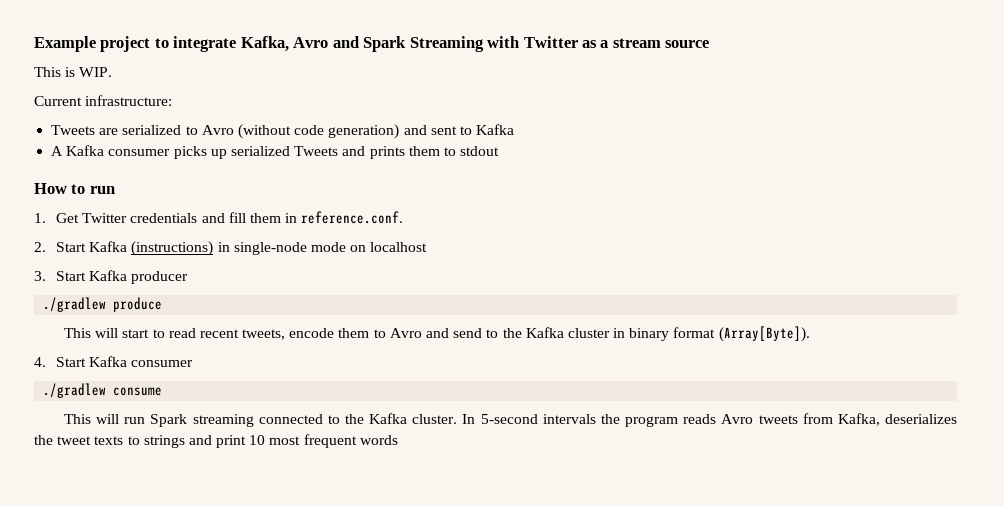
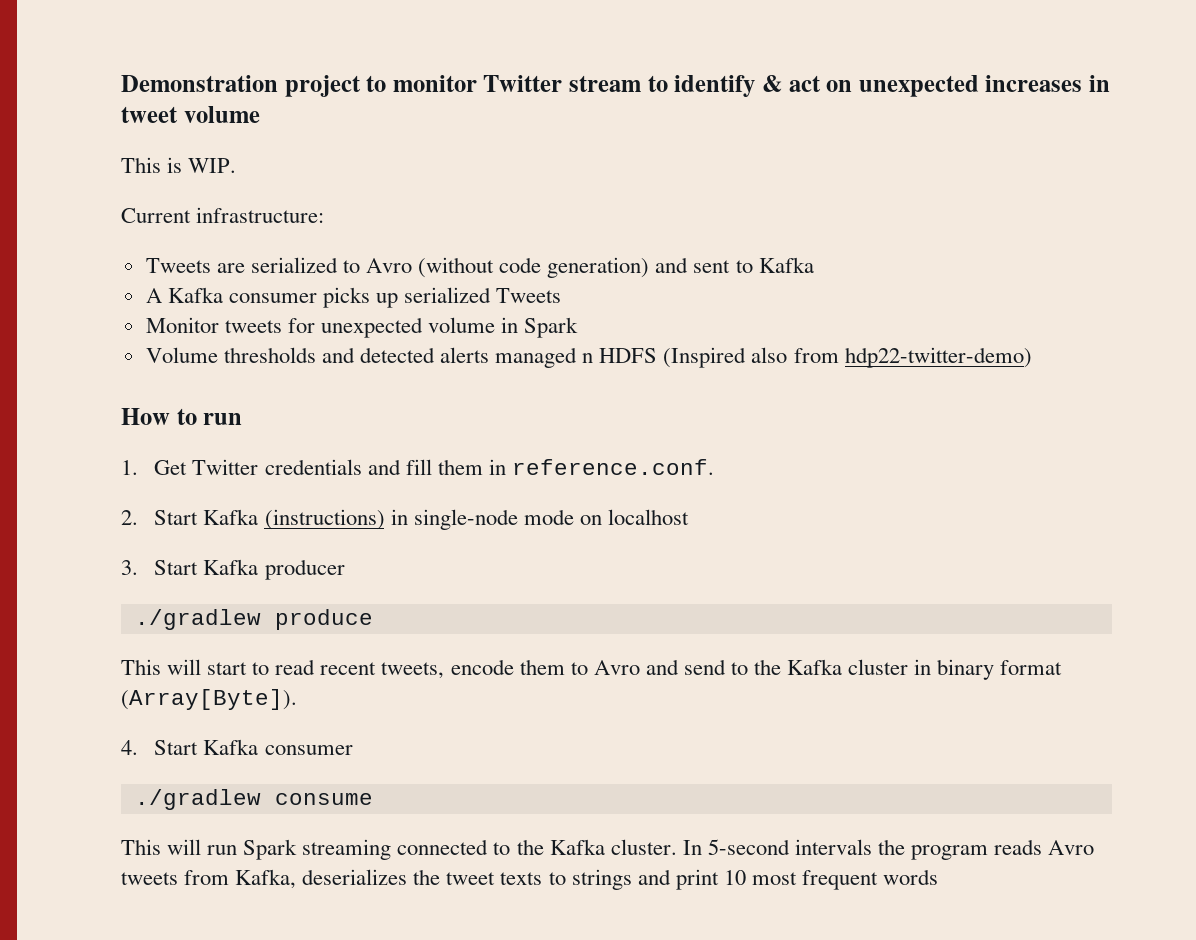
- Example project to integrate Kafka, Avro and Spark Streaming with Twitter as a stream source
+ Demonstration project to monitor Twitter stream to identify & act on unexpected increases in tweet volume
- A Kafka consumer picks up serialized Tweets and prints them to stdout
+ A Kafka consumer picks up serialized Tweets
+ Monitor tweets for unexpected volume in Spark
+ Volume thresholds and detected alerts managed n HDFS (Inspired also from hdp22-twitter-demo)

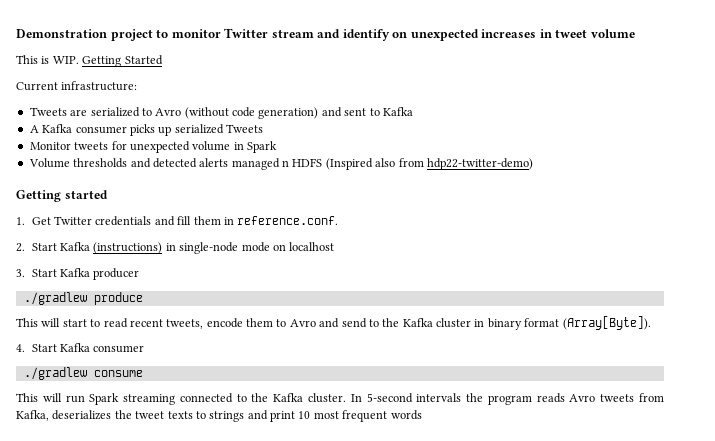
- Demonstration project to monitor Twitter stream to identify & act on unexpected increases in tweet volume
+ Demonstration project to monitor Twitter stream and identify on unexpected increases in tweet volume
- This is WIP.
+ This is WIP. Getting Started
- How to run
+ Getting started

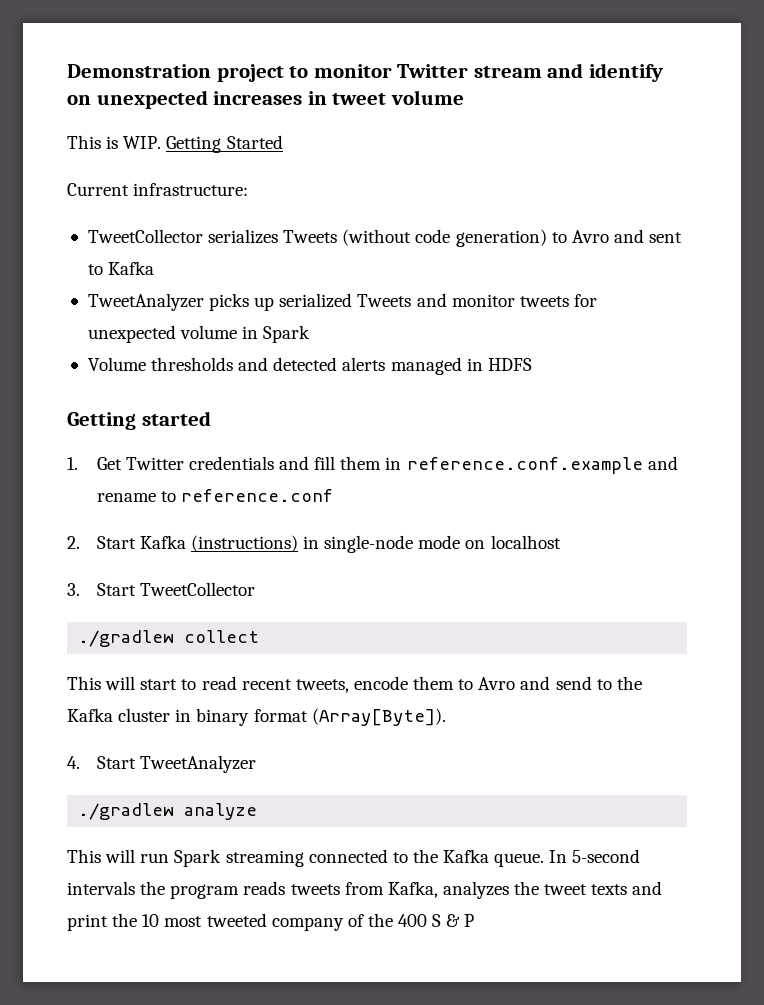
- Tweets are serialized to Avro (without code generation) and sent to Kafka
+ TweetCollector serializes Tweets (without code generation) to Avro and sent to Kafka
- A Kafka consumer picks up serialized Tweets
- Monitor tweets for unexpected volume in Spark
+ TweetAnalyzer picks up serialized Tweets and monitor tweets for unexpected volume in Spark
- Volume thresholds and detected alerts managed n HDFS (Inspired also from hdp22-twitter-demo)
+ Volume thresholds and detected alerts managed in HDFS
- 1. Get Twitter credentials and fill them in reference.conf.
+ 1. Get Twitter credentials and fill them in reference.conf.example and rename to reference.conf
- 3. Start Kafka producer
- ./gradlew produce
+ 3. Start TweetCollector
+ ./gradlew collect
- 4. Start Kafka consumer
- ./gradlew consume
+ 4. Start TweetAnalyzer
+ ./gradlew analyze
- This will run Spark streaming connected to the Kafka cluster.
+ This will run Spark streaming connected to the Kafka queue.
- In 5-second intervals the program reads Avro tweets from Kafka, deserializes the tweet texts to strings and print 10 most frequent words
+ In 5-second intervals the program reads tweets from Kafka, analyzes the tweet texts and print the 10 most tweeted company of the 400 S & P

